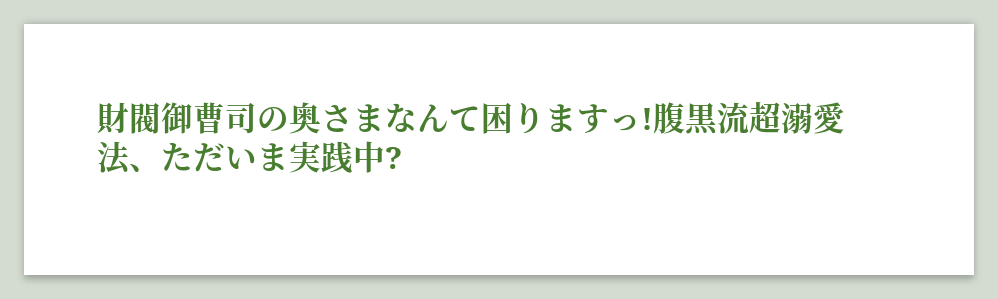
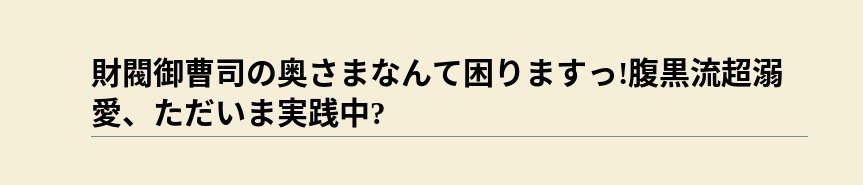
- 腹黒流超溺愛法、ただいま実践中?
+ 腹黒流超溺愛、ただいま実践中?

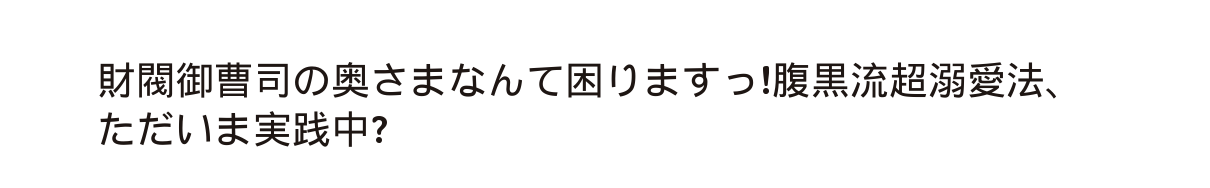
- 腹黒流超溺愛、ただいま実践中?
+ 腹黒流超溺愛法、ただいま実践中?

